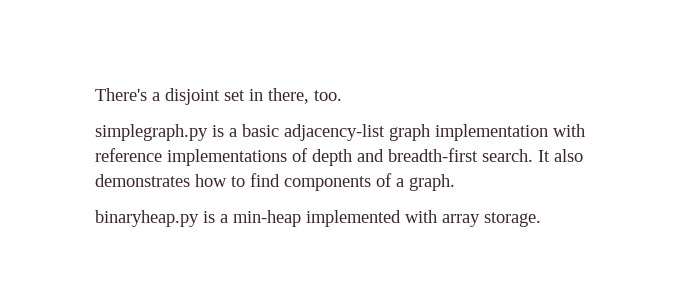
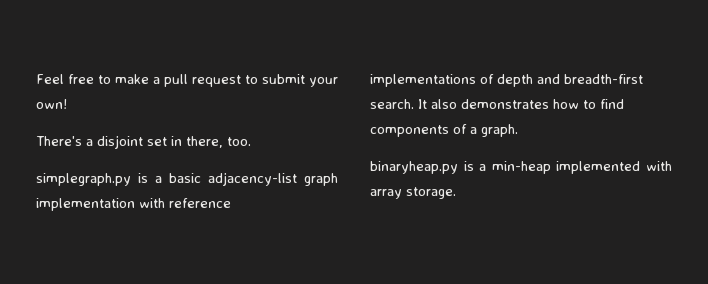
+ Feel free to make a pull request to submit your own!

